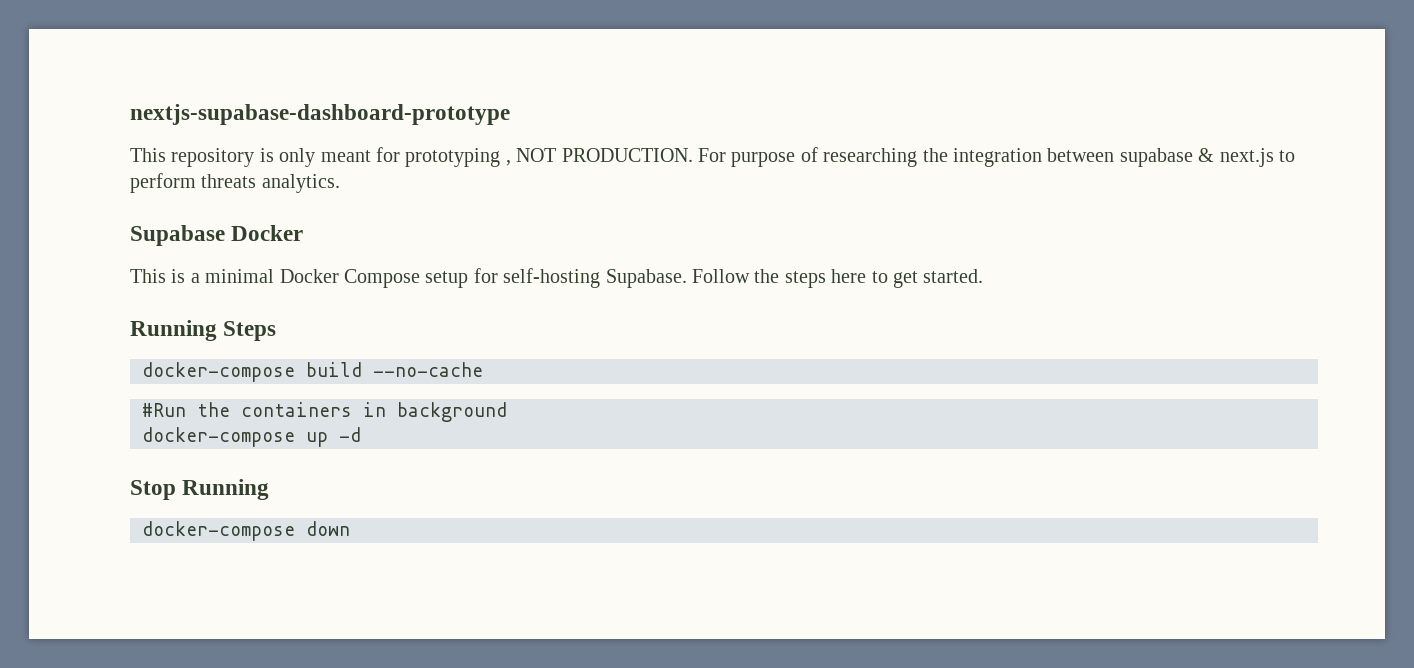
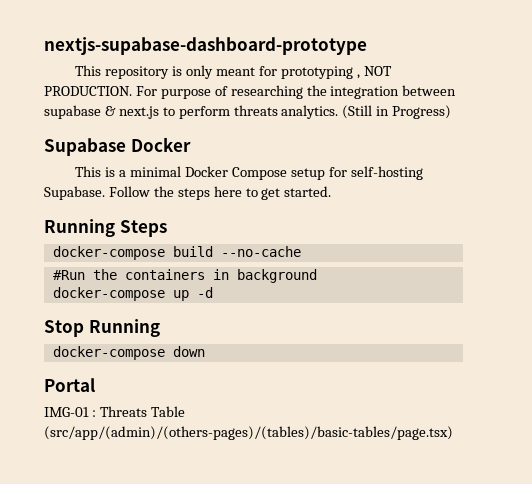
+ (Still in Progress)
+ Portal
+ IMG-01 : Threats Table (src/app/(admin)/(others-pages)/(tables)/basic-tables/page.tsx)

